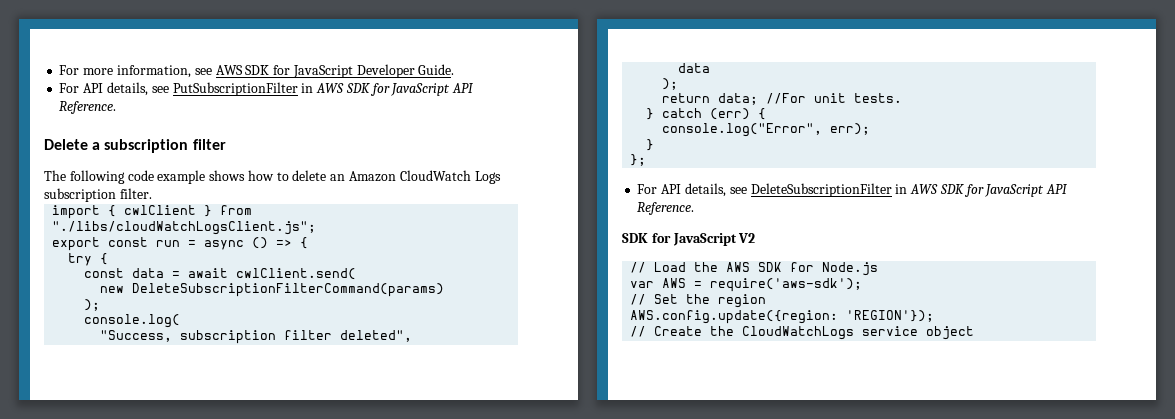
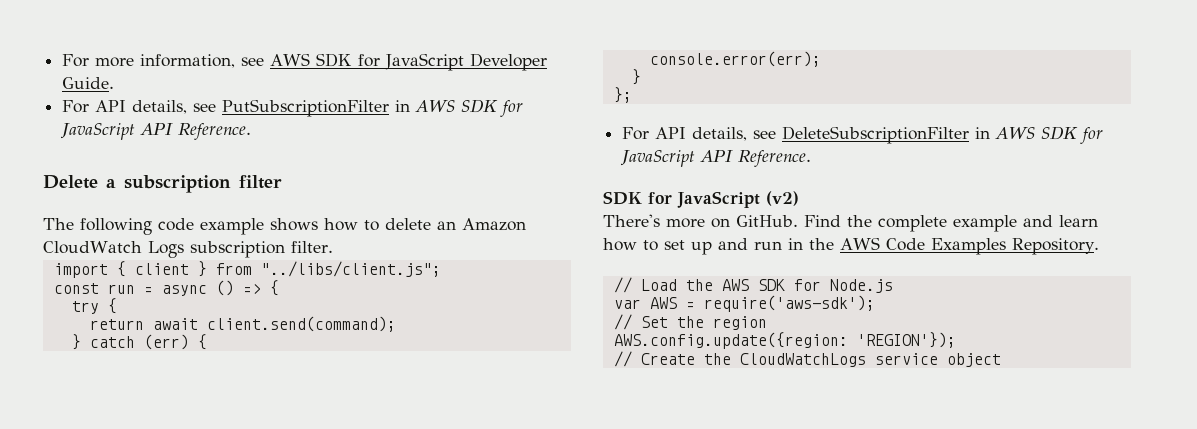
- import { cwlClient } from "./libs/cloudWatchLogsClient.js";
- export const run = async () => {
+ import { client } from "../libs/client.js";
+ const run = async () => {
- const data = await cwlClient.send(
- new DeleteSubscriptionFilterCommand(params)
- );
- console.log(
- "Success, subscription filter deleted",
- data
- );
- return data; //For unit tests.
+ return await client.send(command);
- console.log("Error", err);
+ console.error(err);
- SDK for JavaScript V2
+ SDK for JavaScript (v2)
+ There's more on GitHub. Find the complete example and learn how to set up and run in the AWS Code Examples Repository.

